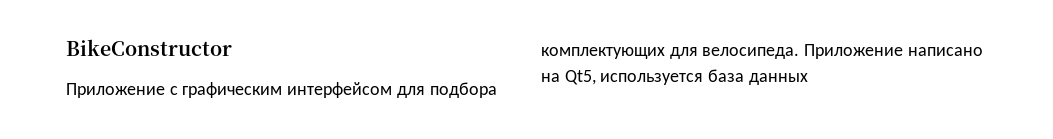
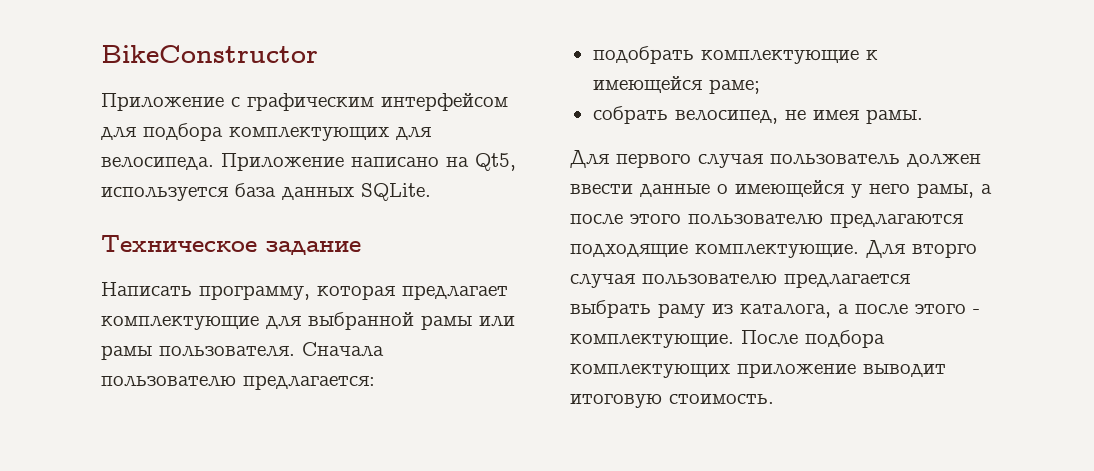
- Приложение написано на Qt5, используется база данных
+ Приложение написано на Qt5, используется база данных SQLite.
+ Техническое задание
+ Написать программу, которая предлагает комплектующие для выбранной рамы или рамы пользователя. Сначала пользователю предлагается:
+ подобрать комплектующие к имеющейся раме;
+ собрать велосипед, не имея рамы.
+ Для первого случая пользователь должен ввести данные о имеющейся у него рамы, а после этого пользователю предлагаются подходящие комплектующие. Для вторго случая пользователю предлагается выбрать раму из каталога, а после этого - комплектующие. После подбора комплектующих приложение выводит итоговую стоимость.

